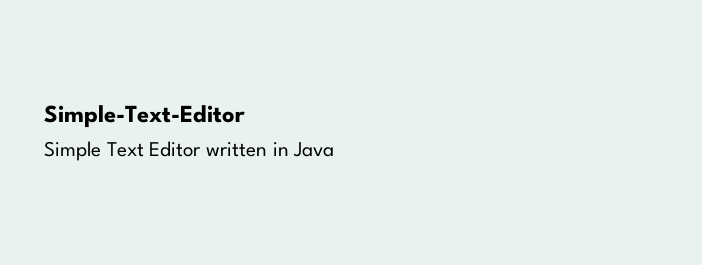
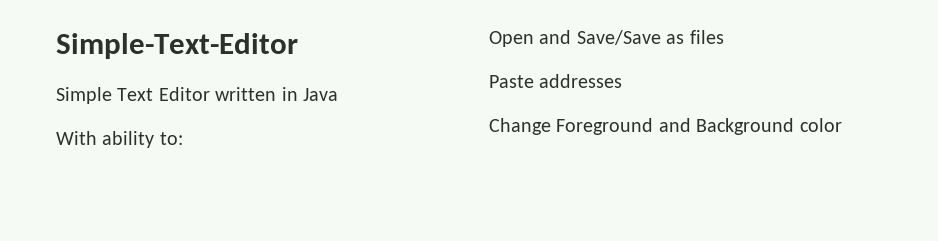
+ With ability to:
+ Open and Save/Save as files
+ Paste addresses
+ Change Foreground and Background color

